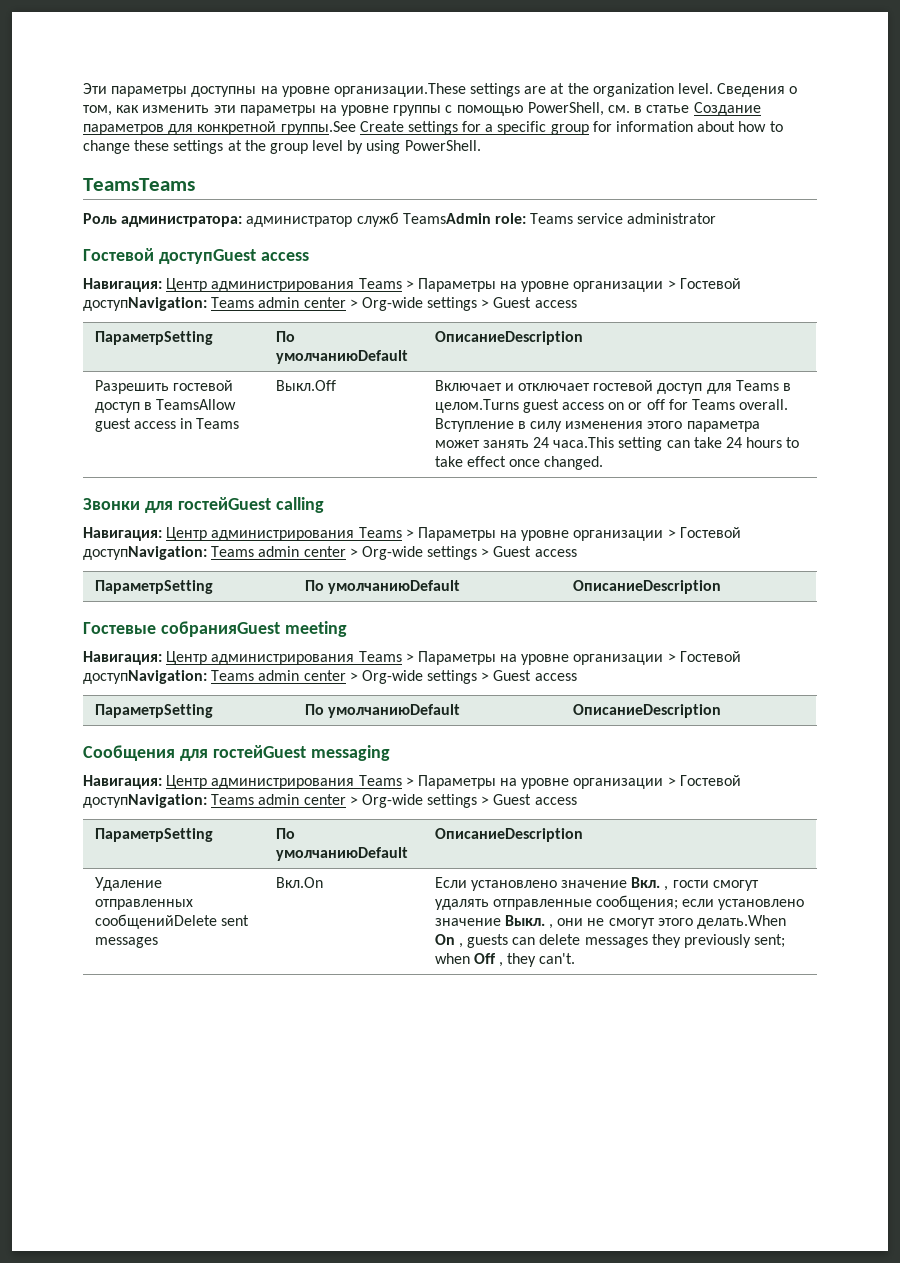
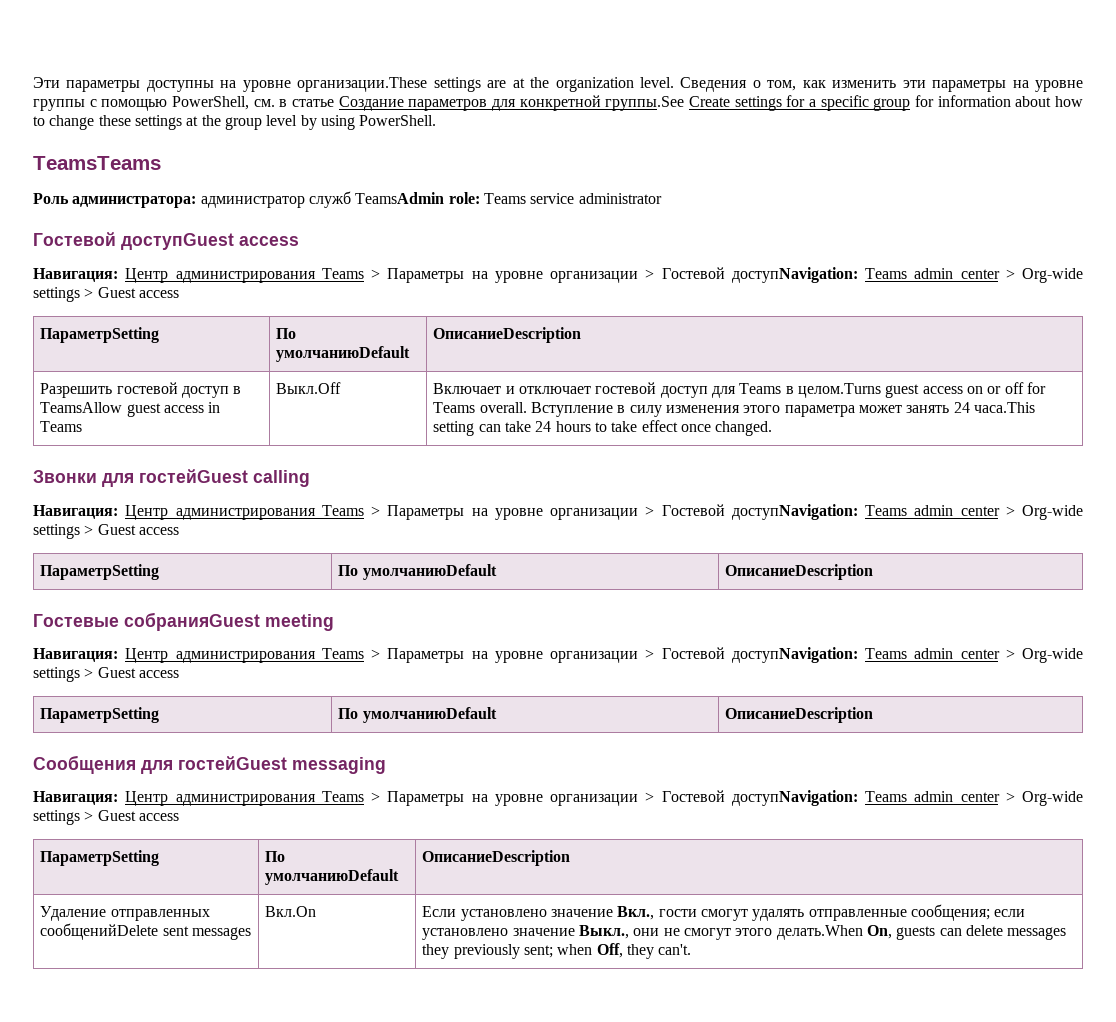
- Удаление отправленных сообщенийDelete sent messages | Вкл.On | Если установлено значение Вкл. , гости смогут удалять отправленные сообщения; если установлено значение Выкл. , они не смогут этого делать.When On , guests can delete messages they previously sent; when Off , they can't.
+ Удаление отправленных сообщенийDelete sent messages | Вкл.On | Если установлено значение Вкл., гости смогут удалять отправленные сообщения; если установлено значение Выкл., они не смогут этого делать.When On, guests can delete messages they previously sent; when Off, they can't.

